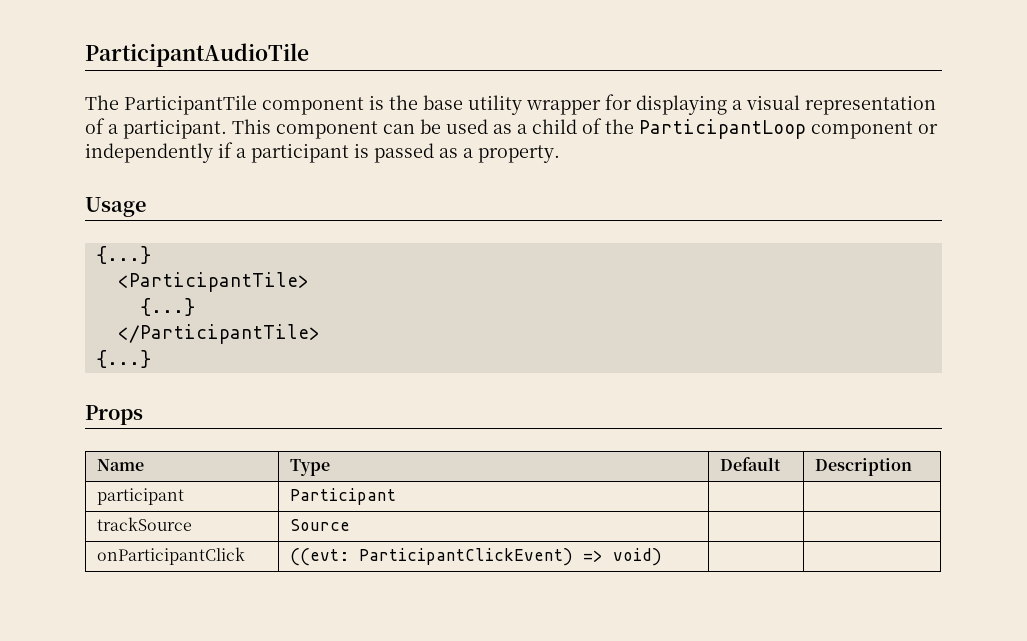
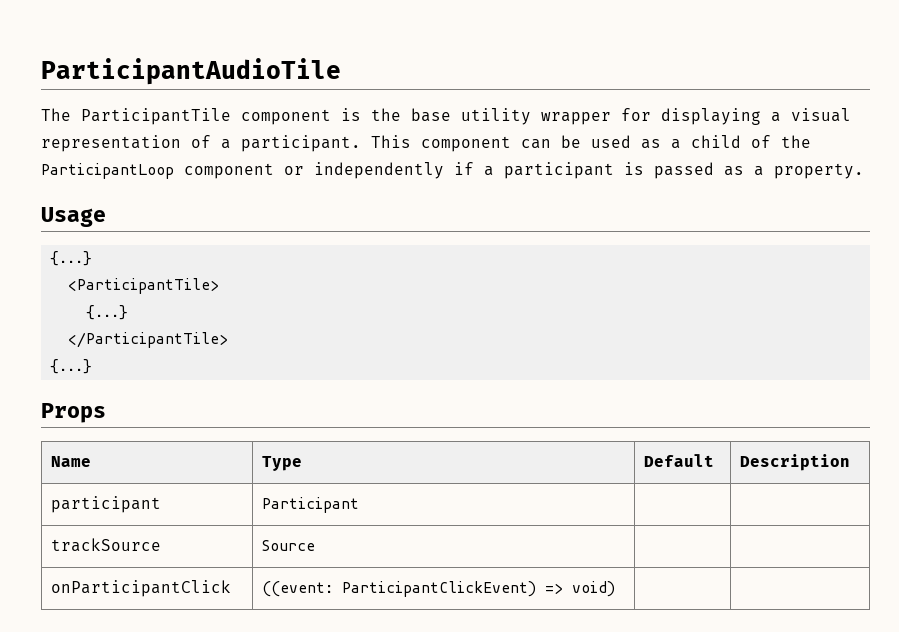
- onParticipantClick | ((evt: ParticipantClickEvent) => void) | |
+ onParticipantClick | ((event: ParticipantClickEvent) => void) | |

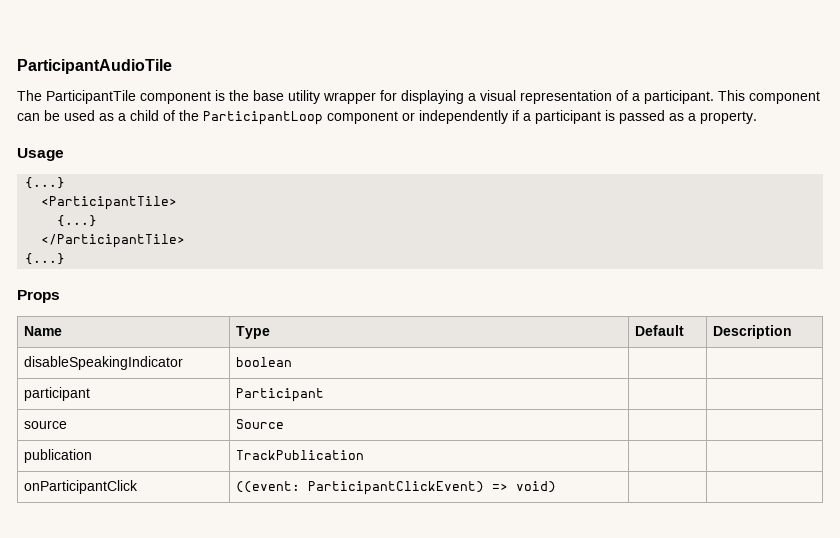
+ disableSpeakingIndicator | boolean | |
- trackSource | Source | |
+ source | Source | |
+ publication | TrackPublication | |

